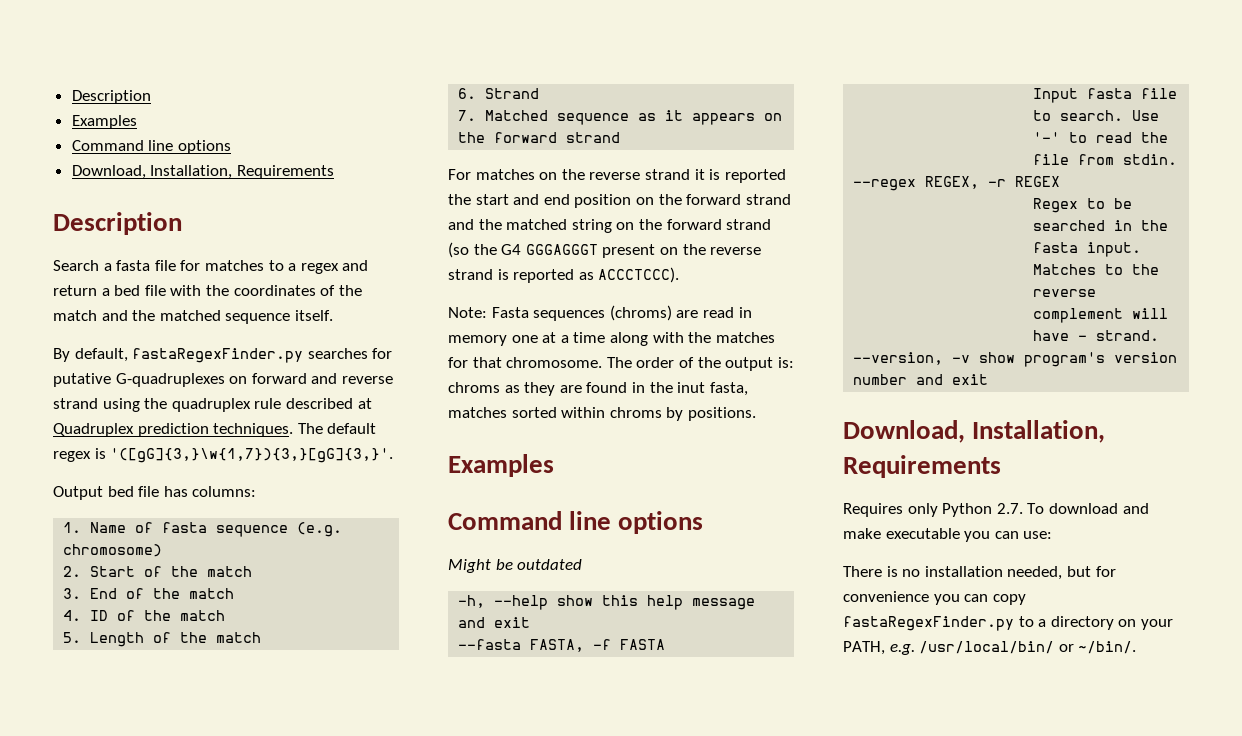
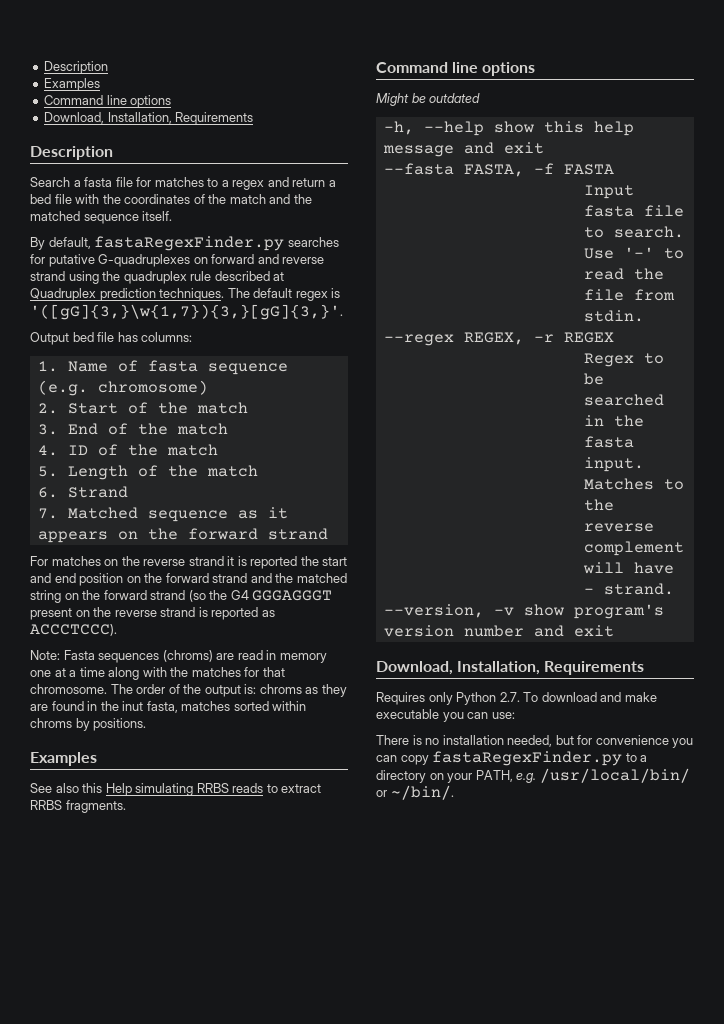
+ See also this Help simulating RRBS reads to extract RRBS fragments.

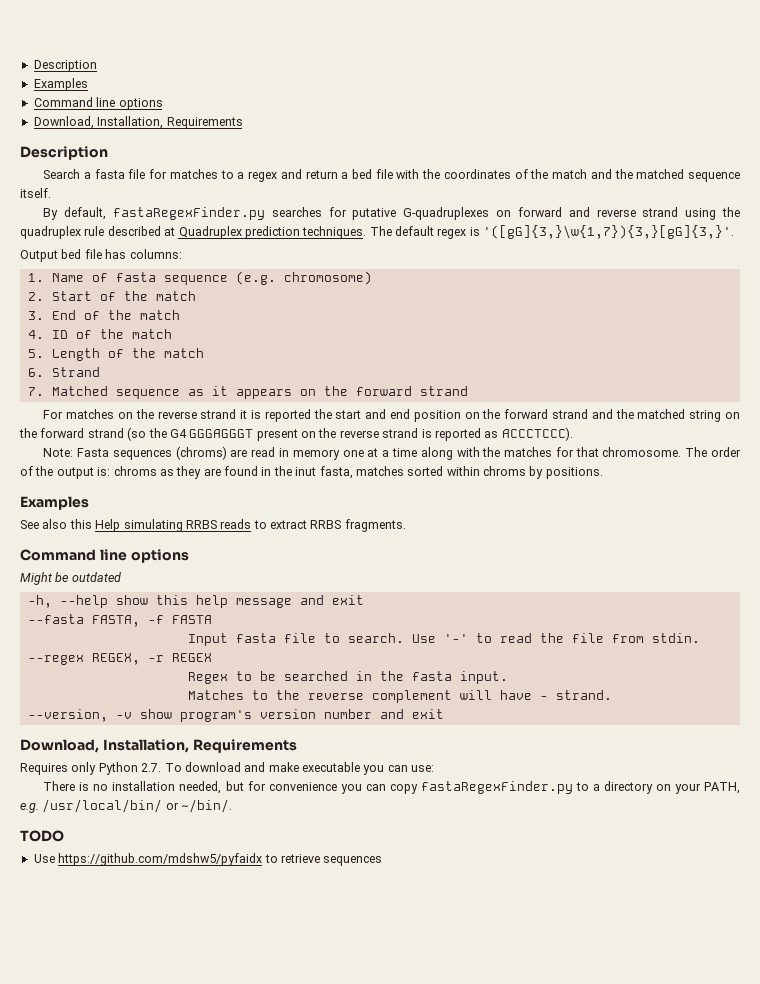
+ TODO
+ Use https://github.com/mdshw5/pyfaidx to retrieve sequences

